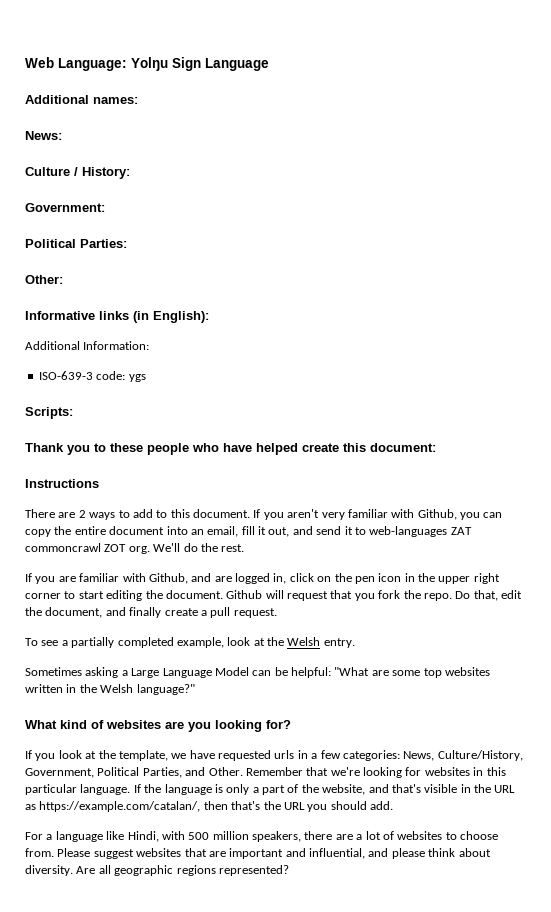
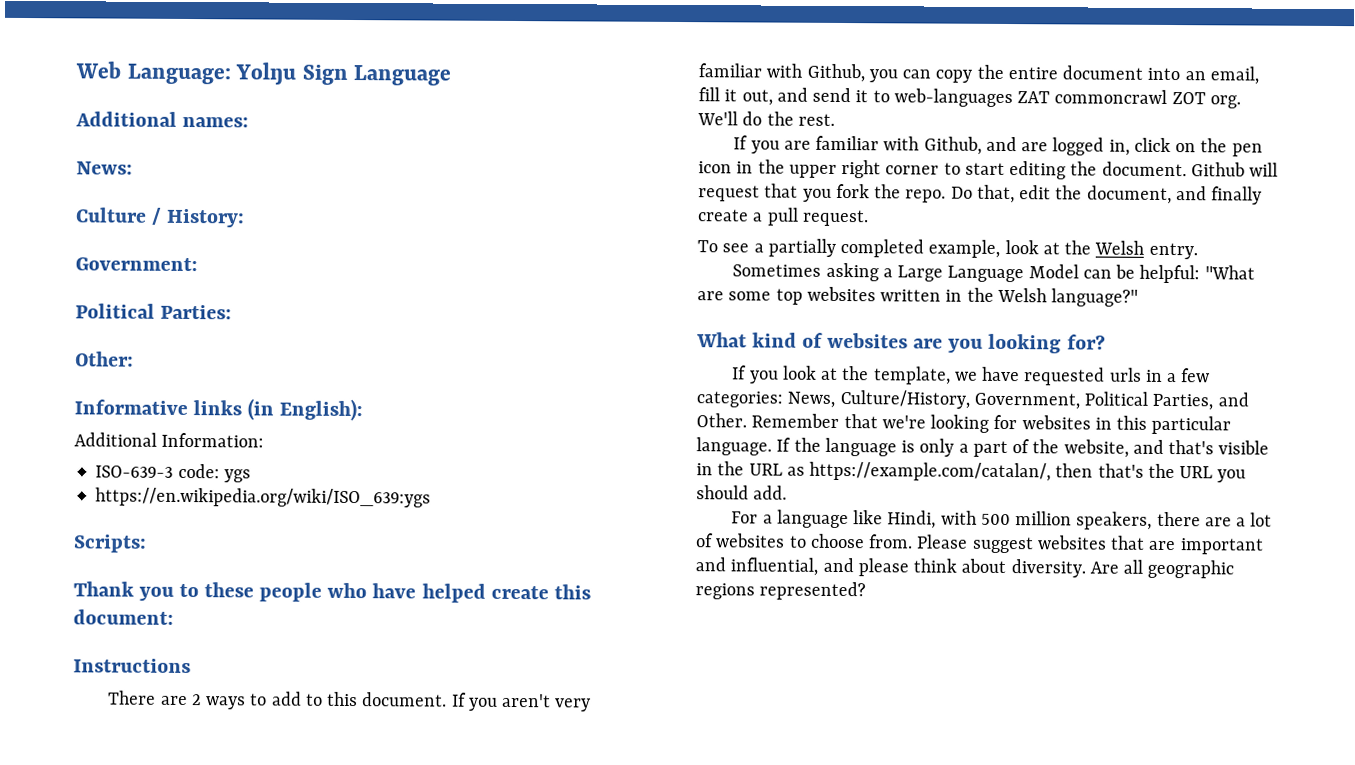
+ https://en.wikipedia.org/wiki/ISO_639:ygs

